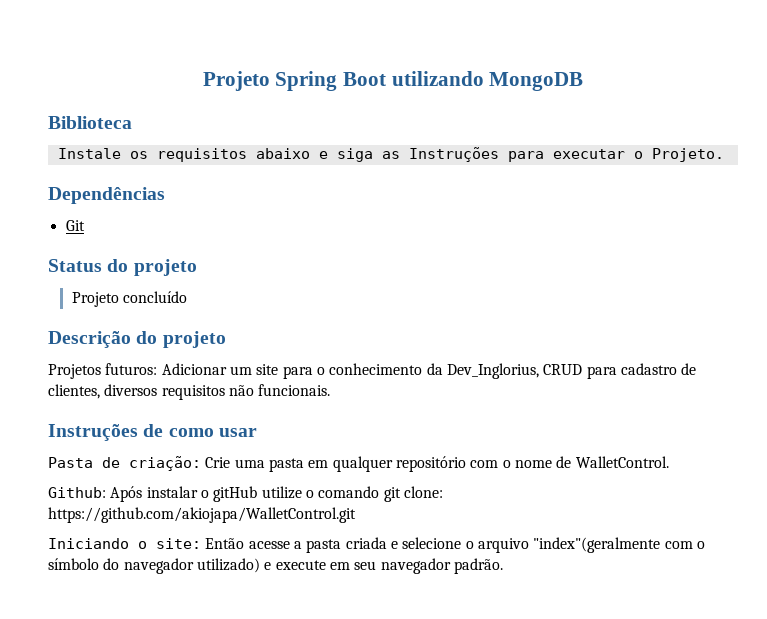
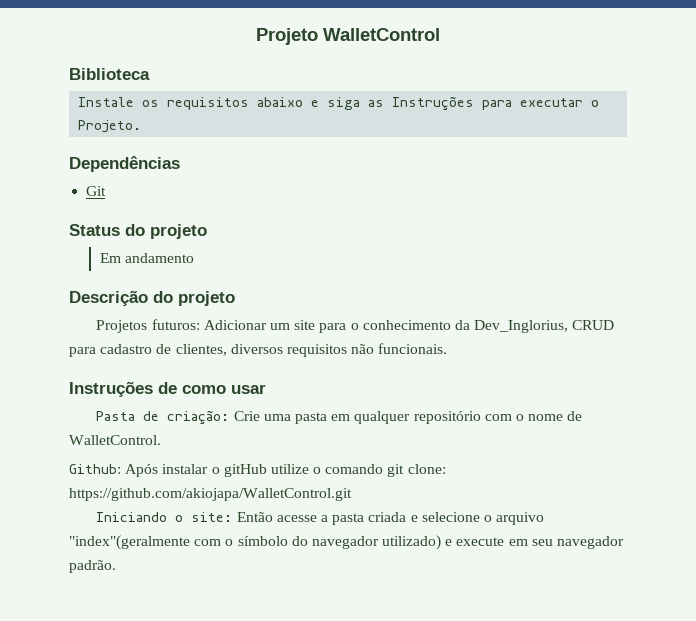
- Projeto Spring Boot utilizando MongoDB
+ Projeto WalletControl
- Projeto concluído
+ Em andamento

